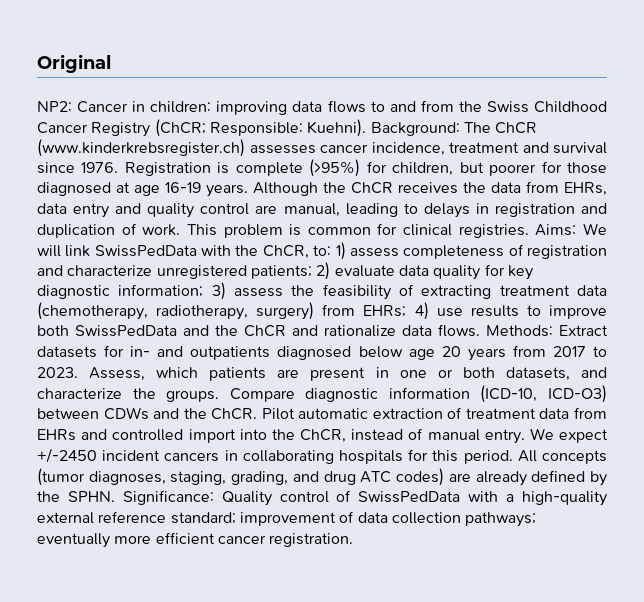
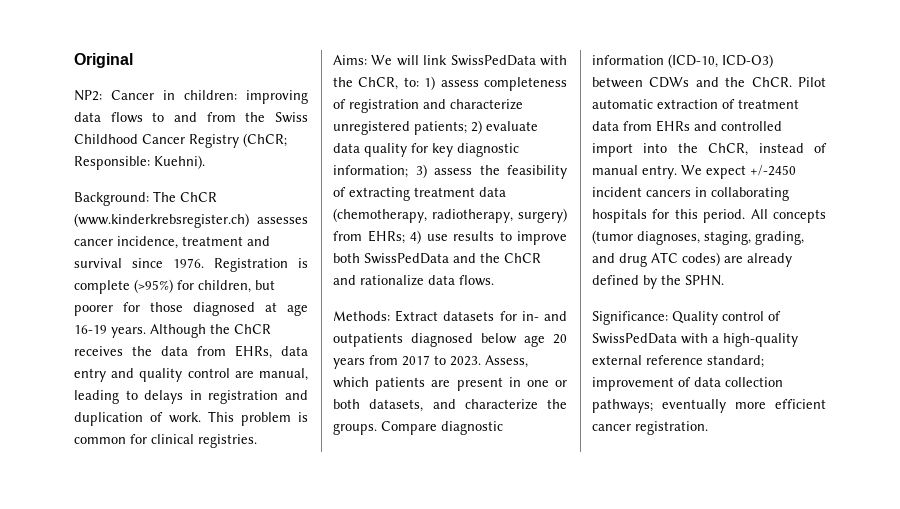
- NP2: Cancer in children: improving data flows to and from the Swiss Childhood Cancer Registry (ChCR; Responsible: Kuehni). Background: The ChCR (www.kinderkrebsregister.ch) assesses cancer incidence, treatment and survival since 1976.
+ NP2: Cancer in children: improving data flows to and from the Swiss Childhood Cancer Registry (ChCR; Responsible: Kuehni).
+ Background: The ChCR (www.kinderkrebsregister.ch) assesses cancer incidence, treatment and survival since 1976.
- This problem is common for clinical registries. Aims:
+ This problem is common for clinical registries.
+ Aims:
- 4) use results to improve both SwissPedData and the ChCR and rationalize data flows. Methods:
+ 4) use results to improve both SwissPedData and the ChCR and rationalize data flows.
+ Methods:
- All concepts (tumor diagnoses, staging, grading, and drug ATC codes) are already defined by the SPHN. Significance: Quality control of SwissPedData with a high-quality external reference standard; improvement of data collection pathways; eventually more efficient cancer registration.
+ All concepts (tumor diagnoses, staging, grading, and drug ATC codes) are already defined by the SPHN.
+ Significance: Quality control of SwissPedData with a high-quality external reference standard; improvement of data collection pathways; eventually more efficient cancer registration.

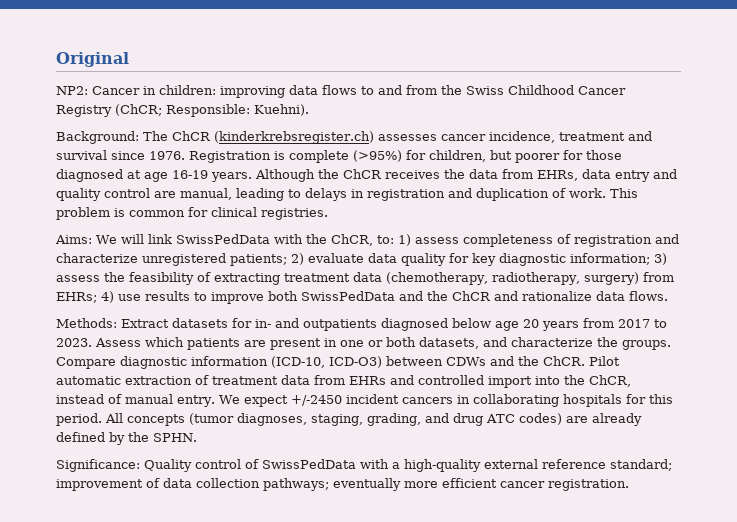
- Background: The ChCR (www.kinderkrebsregister.ch) assesses cancer incidence, treatment and survival since 1976.
+ Background: The ChCR (kinderkrebsregister.ch) assesses cancer incidence, treatment and survival since 1976.
- Assess, which patients are present in one or both datasets, and characterize the groups.
+ Assess which patients are present in one or both datasets, and characterize the groups.

